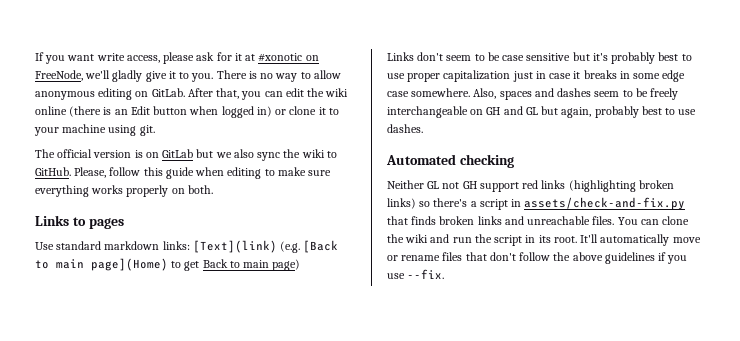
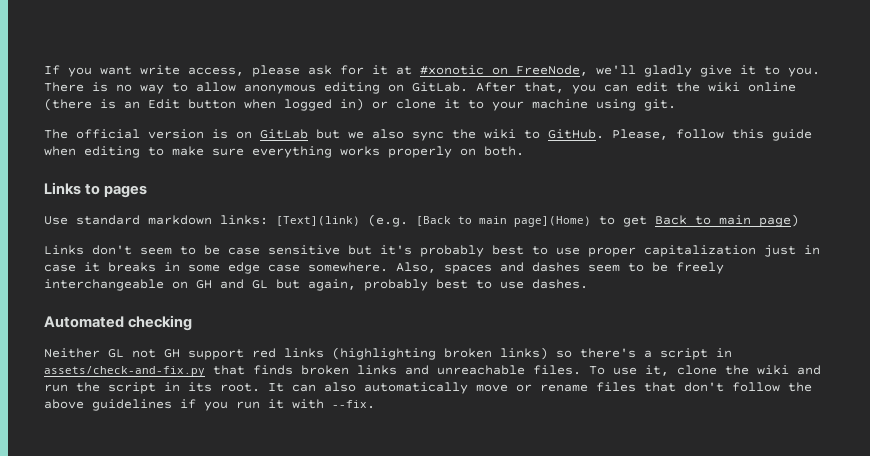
- You can clone the wiki and run the script in its root.
+ To use it, clone the wiki and run the script in its root.
- It'll automatically move or rename files that don't follow the above guidelines if you use --fix.
+ It can also automatically move or rename files that don't follow the above guidelines if you run it with --fix.

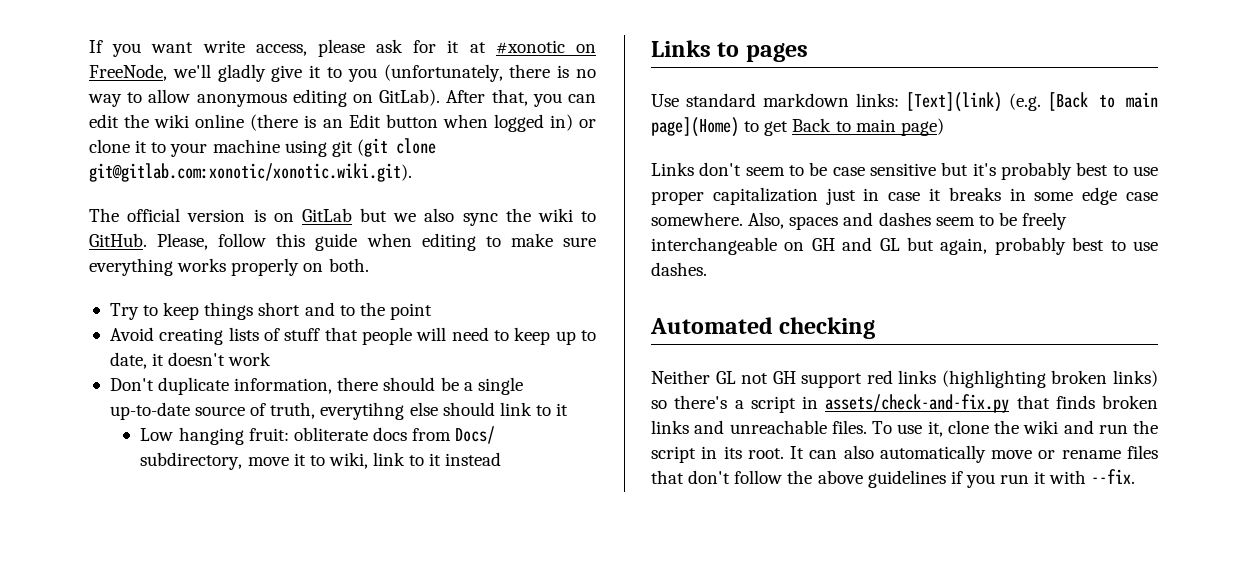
- If you want write access, please ask for it at #xonotic on FreeNode, we'll gladly give it to you. There is no way to allow anonymous editing on GitLab.
+ If you want write access, please ask for it at #xonotic on FreeNode, we'll gladly give it to you (unfortunately, there is no way to allow anonymous editing on GitLab).
- After that, you can edit the wiki online (there is an Edit button when logged in) or clone it to your machine using git.
+ After that, you can edit the wiki online (there is an Edit button when logged in) or clone it to your machine using git (git clone git@gitlab.com:xonotic/xonotic.wiki.git).
+ Try to keep things short and to the point
+ Avoid creating lists of stuff that people will need to keep up to date, it doesn't work
+ Don't duplicate information, there should be a single up-to-date source of truth, everytihng else should link to it
+ Low hanging fruit: obliterate docs from Docs/ subdirectory, move it to wiki, link to it instead

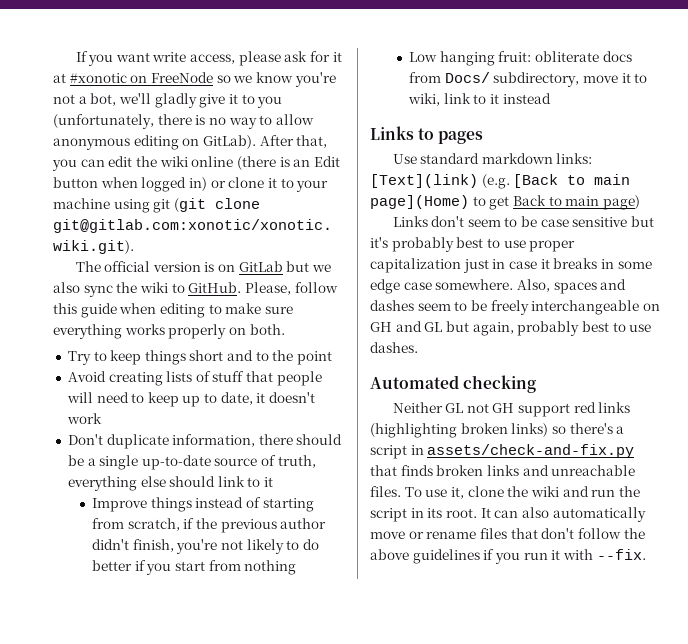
- If you want write access, please ask for it at #xonotic on FreeNode, we'll gladly give it to you (unfortunately, there is no way to allow anonymous editing on GitLab).
+ If you want write access, please ask for it at #xonotic on FreeNode so we know you're not a bot, we'll gladly give it to you (unfortunately, there is no way to allow anonymous editing on GitLab).
- Don't duplicate information, there should be a single up-to-date source of truth, everytihng else should link to it
+ Don't duplicate information, there should be a single up-to-date source of truth, everything else should link to it
+ Improve things instead of starting from scratch, if the previous author didn't finish, you're not likely to do better if you start from nothing

